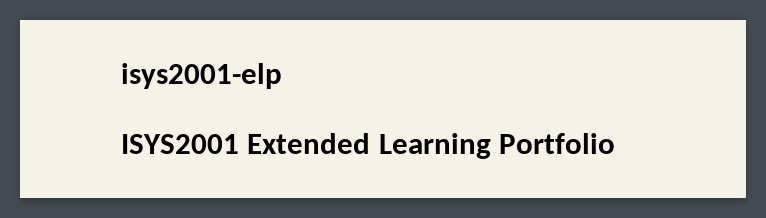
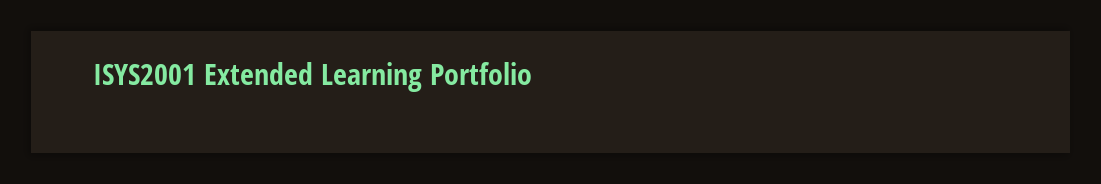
- isys2001-elp

